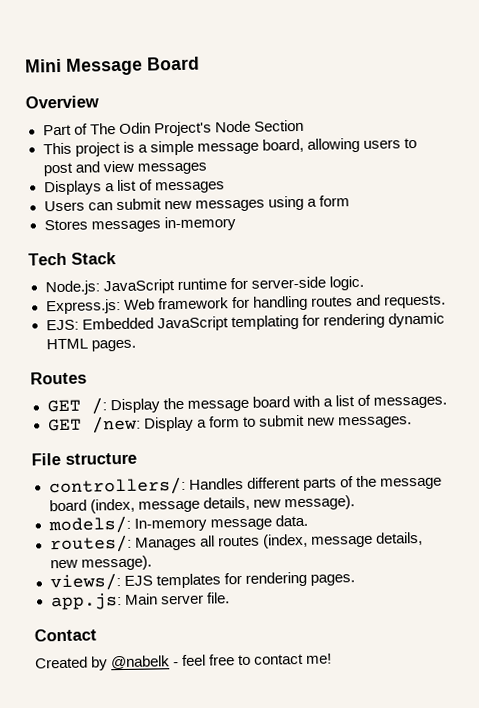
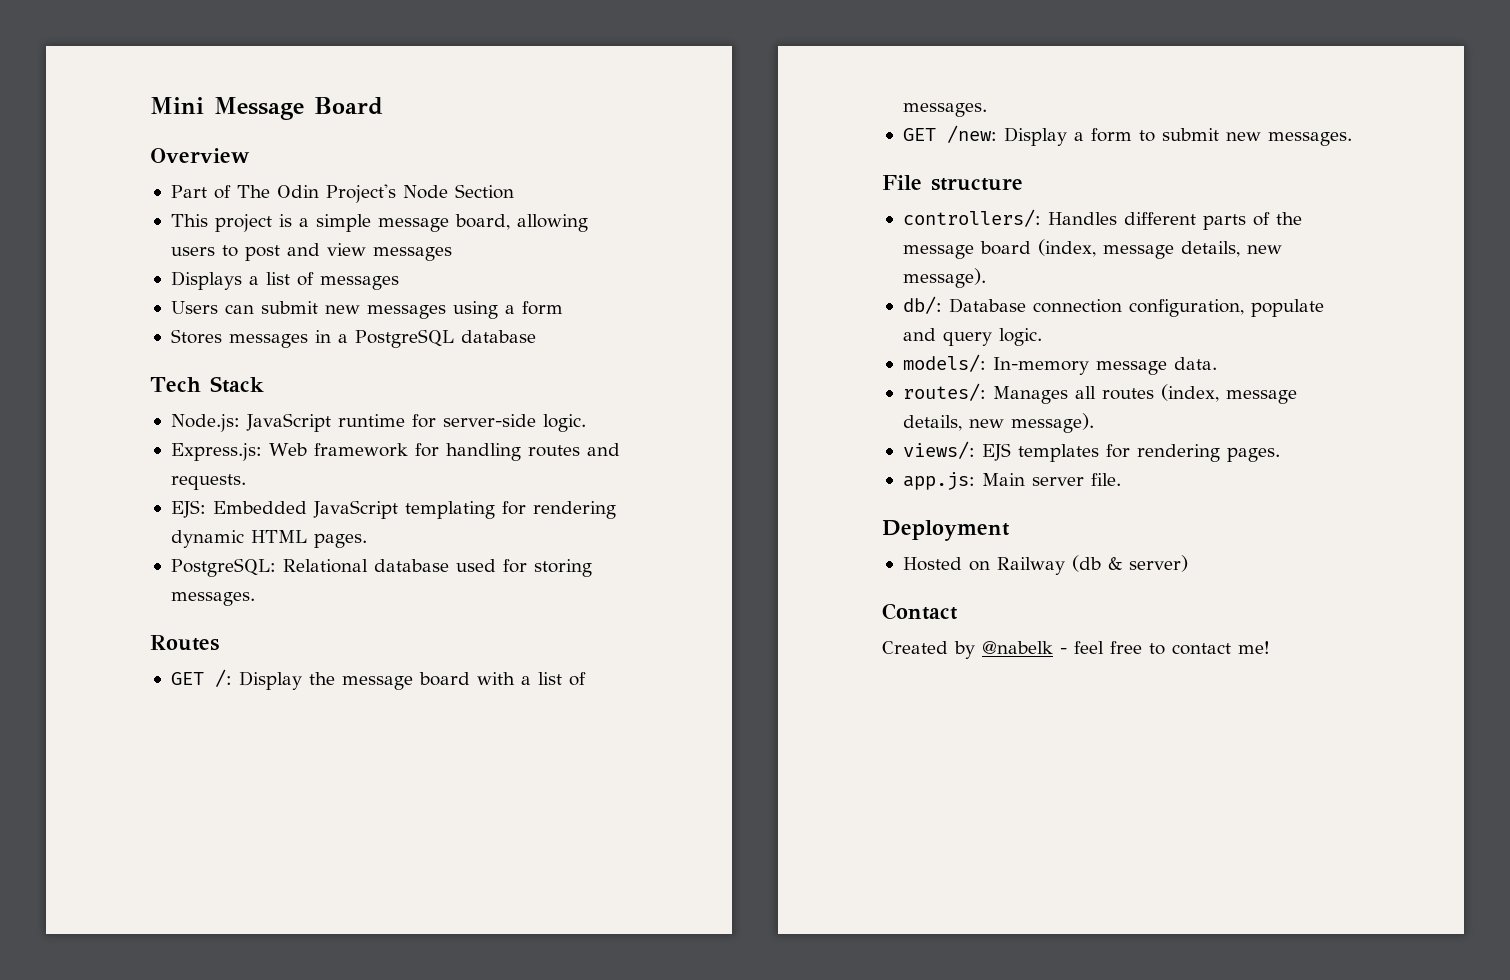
- Stores messages in-memory
+ Stores messages in a PostgreSQL database
+ PostgreSQL: Relational database used for storing messages.
+ db/: Database connection configuration, populate and query logic.
+ Deployment
+ Hosted on Railway (db & server)

